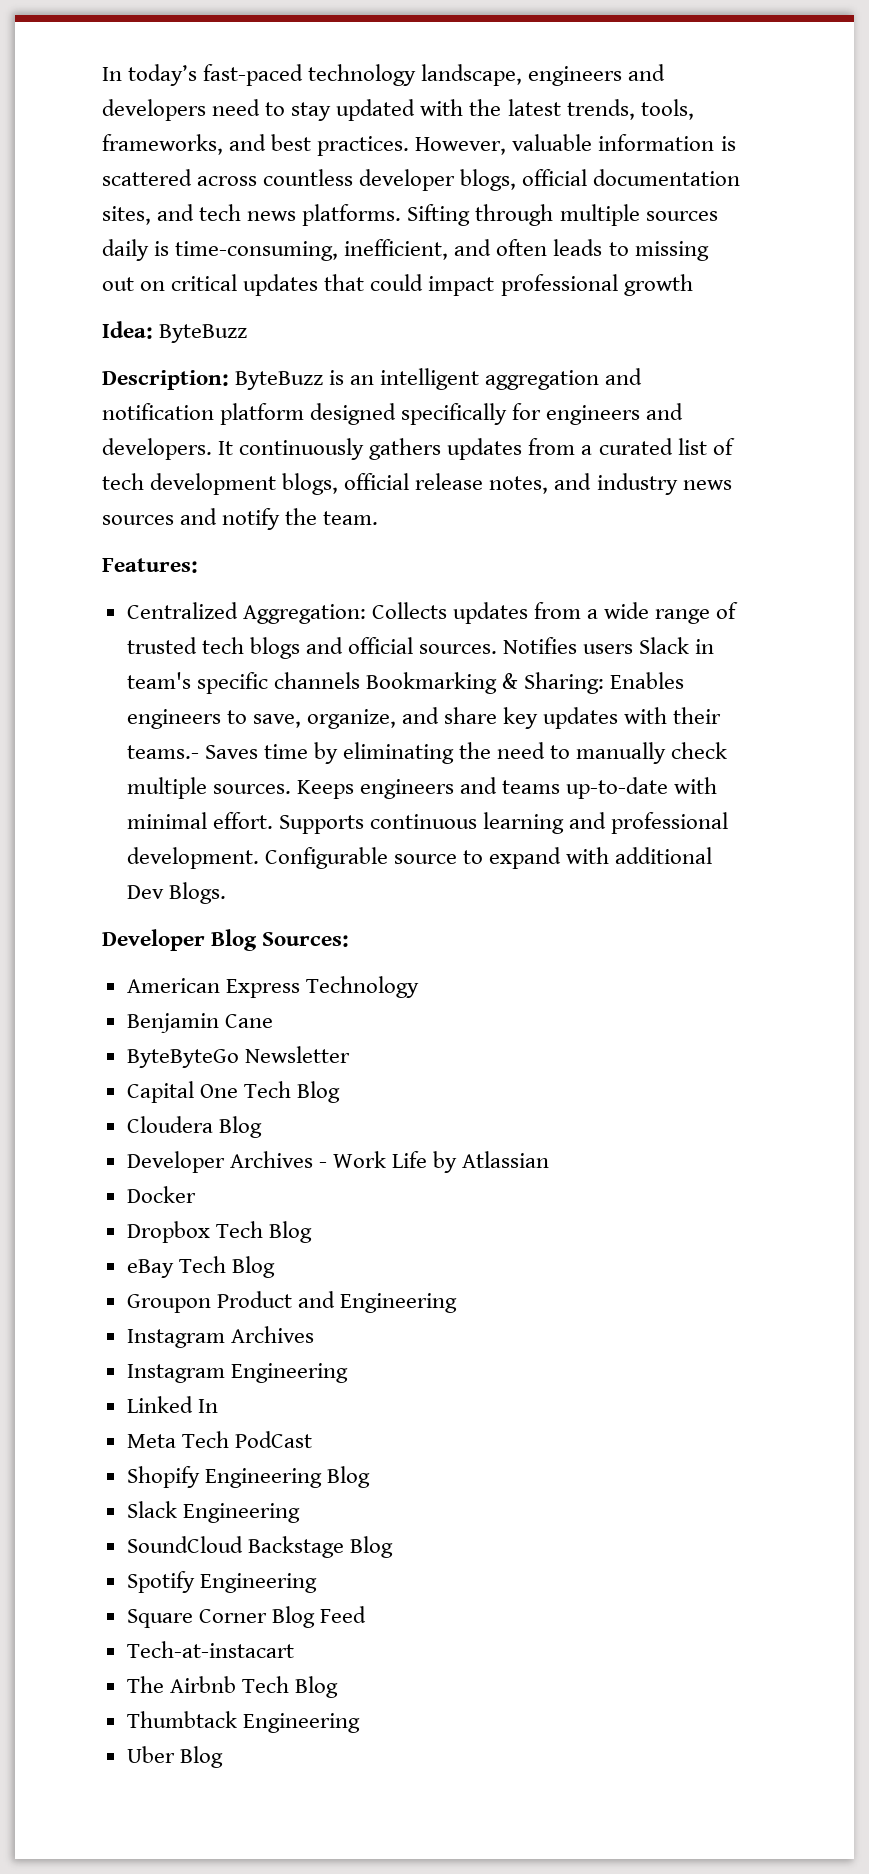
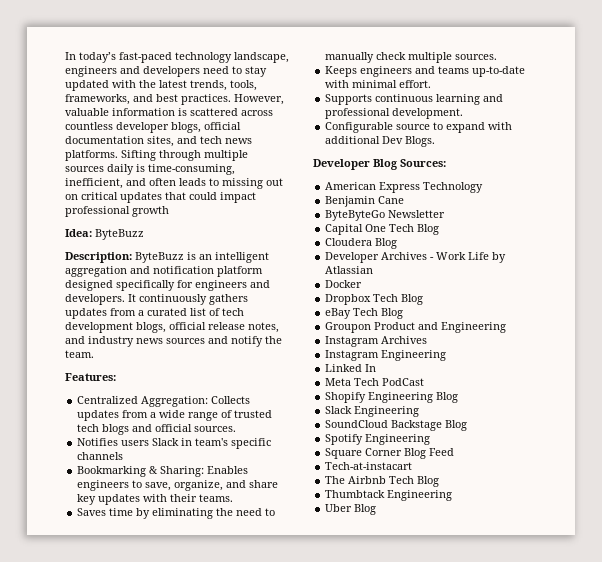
- Collects updates from a wide range of trusted tech blogs and official sources. Notifies users Slack in team's specific channels Bookmarking & Sharing:
+ Collects updates from a wide range of trusted tech blogs and official sources.
+ Notifies users Slack in team's specific channels
+ Bookmarking & Sharing:
- Enables engineers to save, organize, and share key updates with their teams.- Saves time by eliminating the need to manually check multiple sources. Keeps engineers and teams up-to-date with minimal effort. Supports continuous learning and professional development. Configurable source to expand with additional Dev Blogs.
+ Enables engineers to save, organize, and share key updates with their teams.
+ Saves time by eliminating the need to manually check multiple sources.
+ Keeps engineers and teams up-to-date with minimal effort.
+ Supports continuous learning and professional development.
+ Configurable source to expand with additional Dev Blogs.

